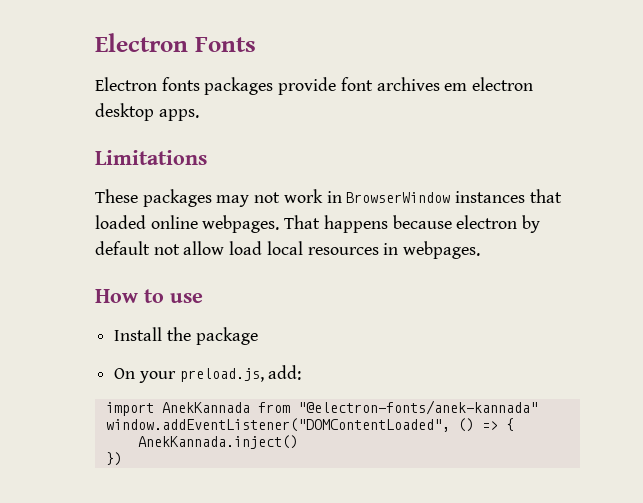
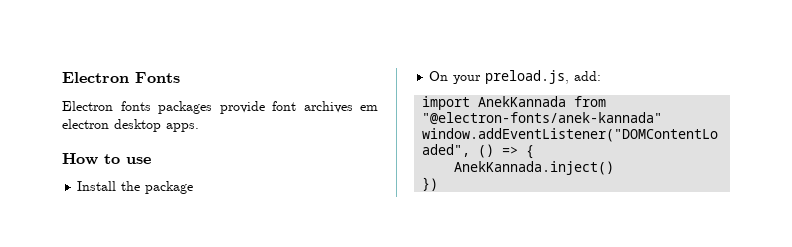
- Limitations
- These packages may not work in BrowserWindow instances that loaded online webpages. That happens because electron by default not allow load local resources in webpages.

